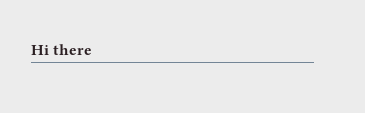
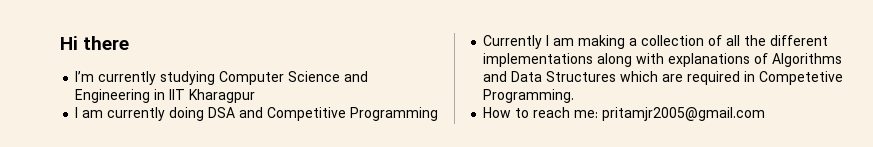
+ I’m currently studying Computer Science and Engineering in IIT Kharagpur
+ I am currently doing DSA and Competitive Programming
+ Currently I am making a collection of all the different implementations along with explanations of Algorithms and Data Structures which are required in Competetive Programming.
+ How to reach me: pritamjr2005@gmail.com

